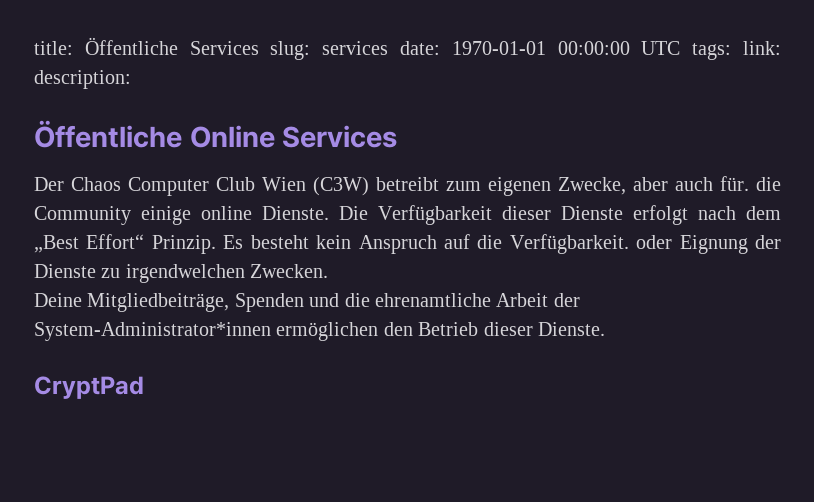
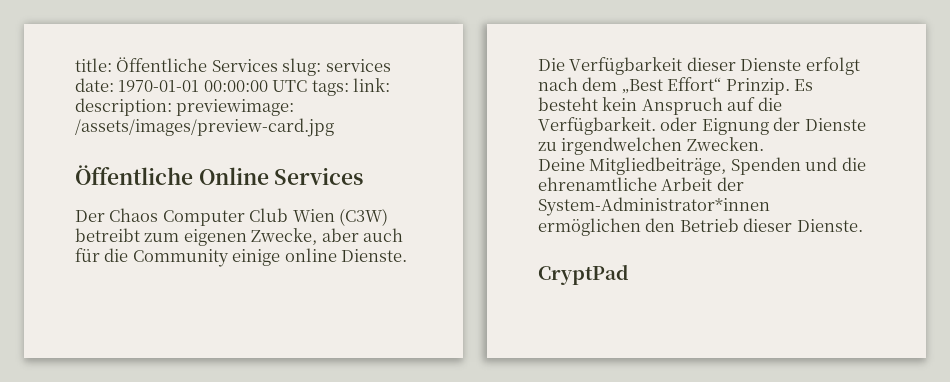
- title: Öffentliche Services slug: services date: 1970-01-01 00:00:00 UTC tags: link: description:
+ title: Öffentliche Services slug: services date: 1970-01-01 00:00:00 UTC tags: link: description: previewimage: /assets/images/preview-card.jpg
- Der Chaos Computer Club Wien (C3W) betreibt zum eigenen Zwecke, aber auch für. die Community einige online Dienste.
+ Der Chaos Computer Club Wien (C3W) betreibt zum eigenen Zwecke, aber auch für die Community einige online Dienste.

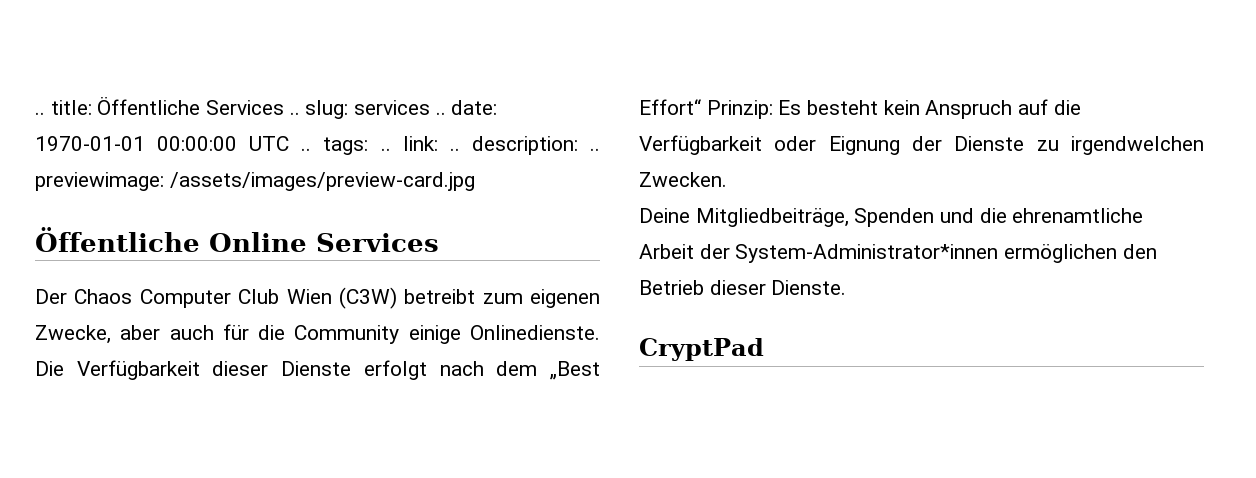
- title: Öffentliche Services slug: services date: 1970-01-01 00:00:00 UTC tags: link: description: previewimage: /assets/images/preview-card.jpg
+ .. title: Öffentliche Services .. slug: services .. date: 1970-01-01 00:00:00 UTC .. tags: .. link: .. description: .. previewimage: /assets/images/preview-card.jpg
- Der Chaos Computer Club Wien (C3W) betreibt zum eigenen Zwecke, aber auch für die Community einige online Dienste.
+ Der Chaos Computer Club Wien (C3W) betreibt zum eigenen Zwecke, aber auch für die Community einige Onlinedienste.
- Die Verfügbarkeit dieser Dienste erfolgt nach dem „Best Effort“ Prinzip. Es besteht kein Anspruch auf die Verfügbarkeit. oder Eignung der Dienste zu irgendwelchen Zwecken.
+ Die Verfügbarkeit dieser Dienste erfolgt nach dem „Best Effort“ Prinzip: Es besteht kein Anspruch auf die Verfügbarkeit oder Eignung der Dienste zu irgendwelchen Zwecken.

